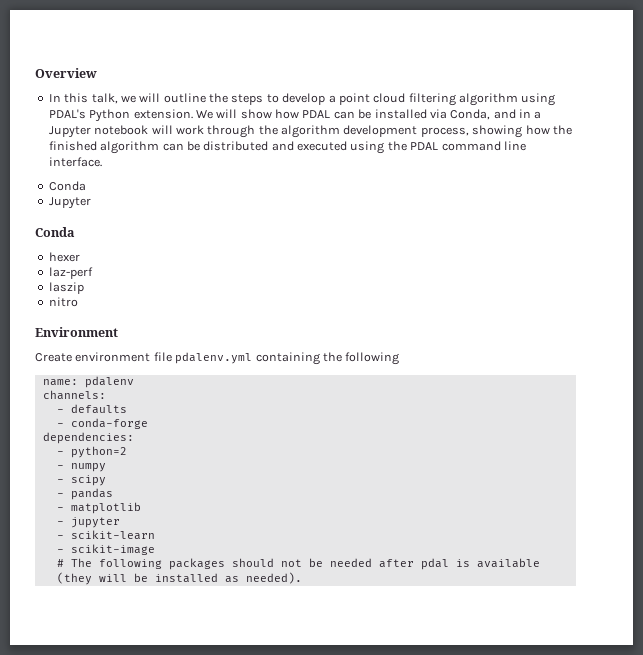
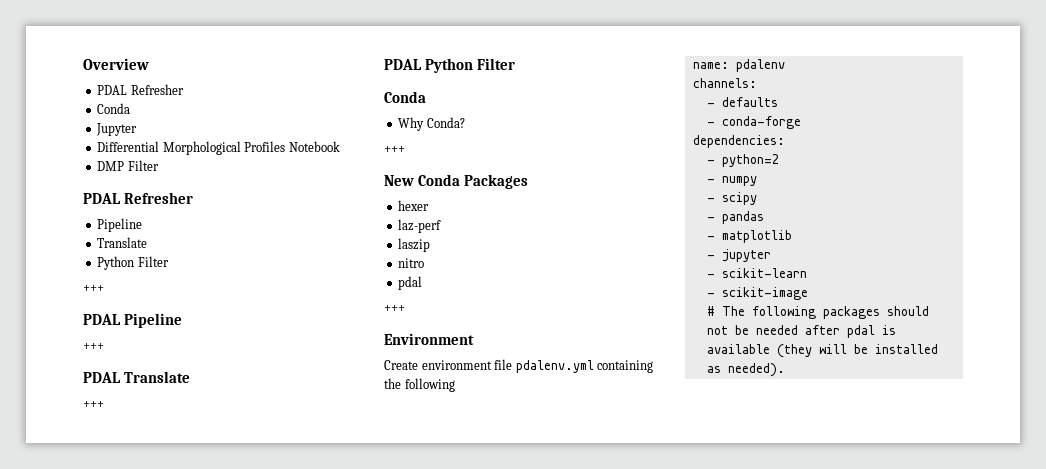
  Overview
- In this talk, we will outline the steps to develop a point cloud filtering algorithm using PDAL's Python extension. We will show how PDAL can be installed via Conda, and in a Jupyter notebook will work through the algorithm development process, showing how the finished algorithm can be distributed and executed using the PDAL command line interface.
+ PDAL Refresher
  Conda
  Jupyter
+ Differential Morphological Profiles Notebook
+ DMP Filter
+ PDAL Refresher
+ Pipeline
+ Translate
+ Python Filter
+ +++
+ PDAL Pipeline
+ +++
+ PDAL Translate
+ +++
+ PDAL Python Filter
  Conda
+ Why Conda?
+ +++
+ New Conda Packages
  nitro
+ pdal
+ +++

